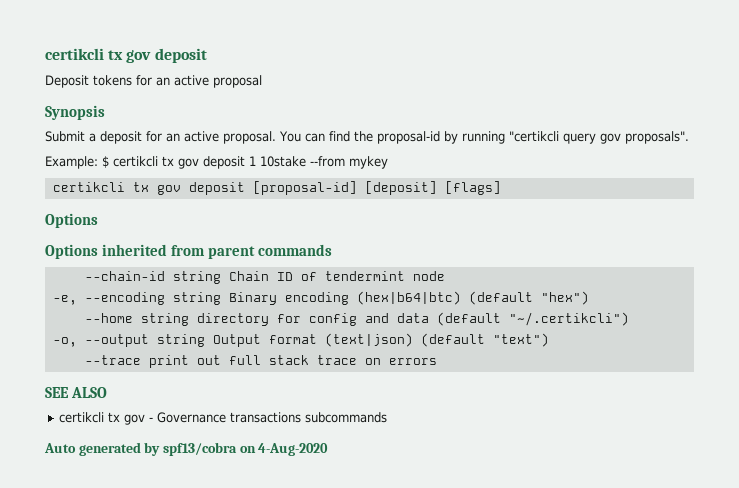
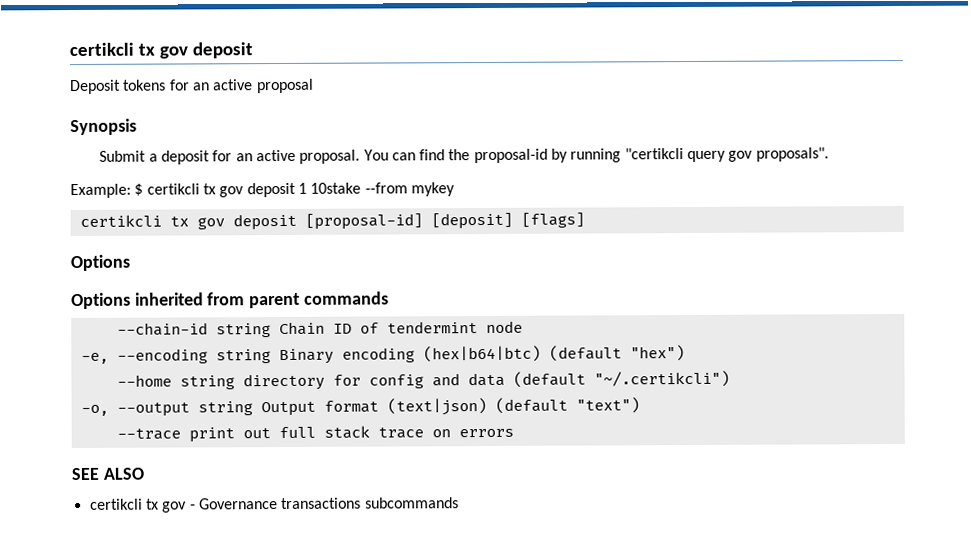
- Auto generated by spf13/cobra on 4-Aug-2020

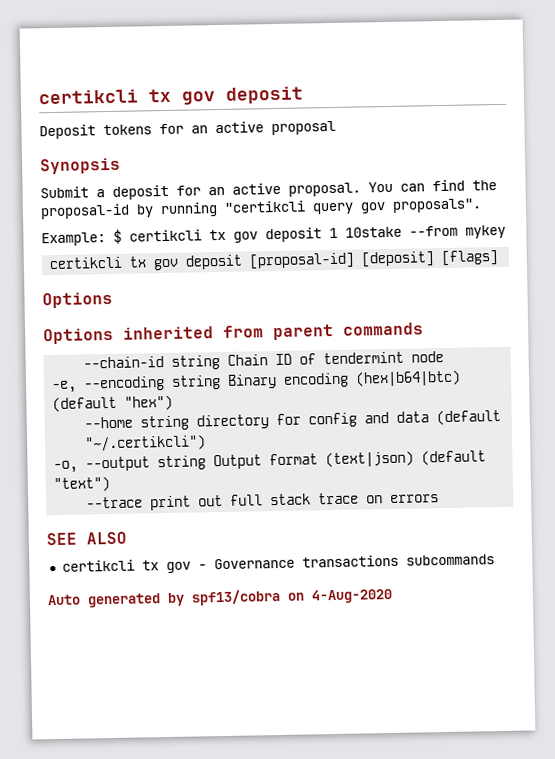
+ Auto generated by spf13/cobra on 4-Aug-2020

